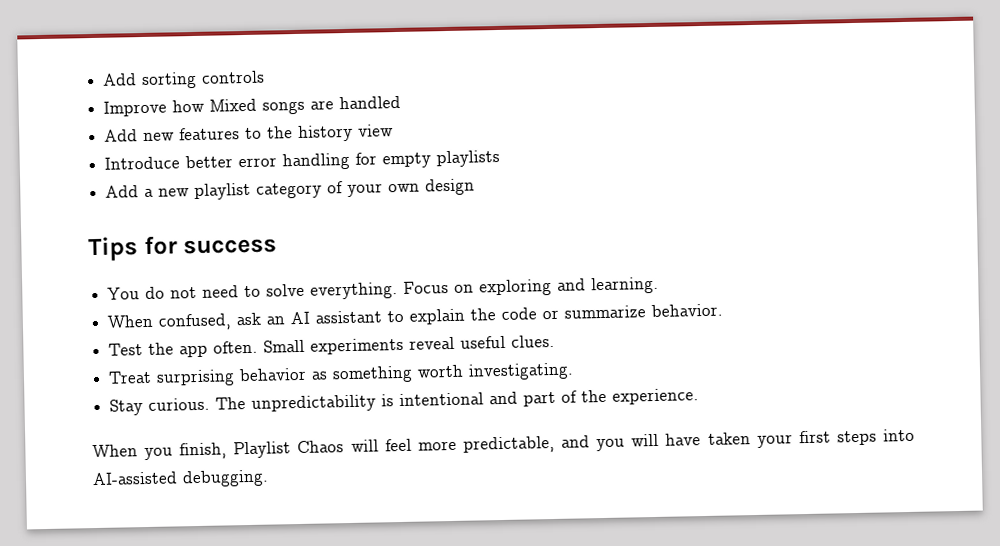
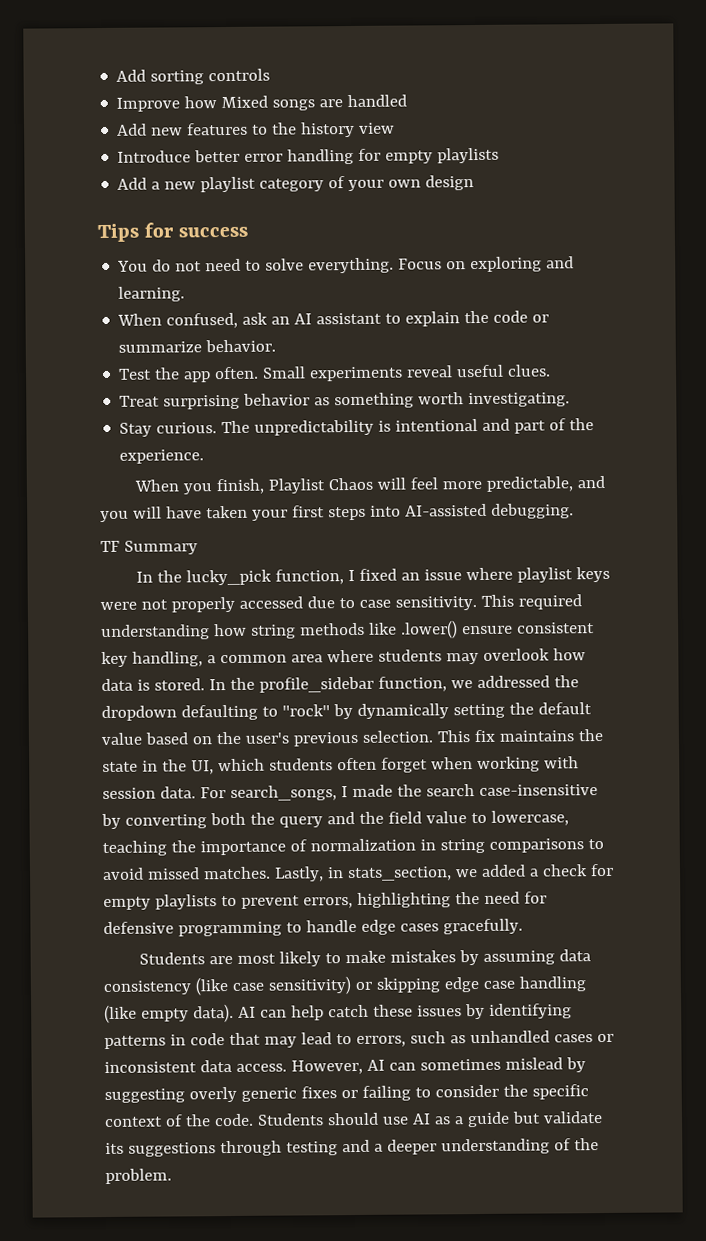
+ TF Summary
+ In the lucky_pick function, I fixed an issue where playlist keys were not properly accessed due to case sensitivity. This required understanding how string methods like .lower() ensure consistent key handling, a common area where students may overlook how data is stored. In the profile_sidebar function, we addressed the dropdown defaulting to "rock" by dynamically setting the default value based on the user's previous selection. This fix maintains the state in the UI, which students often forget when working with session data. For search_songs, I made the search case-insensitive by converting both the query and the field value to lowercase, teaching the importance of normalization in string comparisons to avoid missed matches. Lastly, in stats_section, we added a check for empty playlists to prevent errors, highlighting the need for defensive programming to handle edge cases gracefully.
+ Students are most likely to make mistakes by assuming data consistency (like case sensitivity) or skipping edge case handling (like empty data). AI can help catch these issues by identifying patterns in code that may lead to errors, such as unhandled cases or inconsistent data access. However, AI can sometimes mislead by suggesting overly generic fixes or failing to consider the specific context of the code. Students should use AI as a guide but validate its suggestions through testing and a deeper understanding of the problem.

